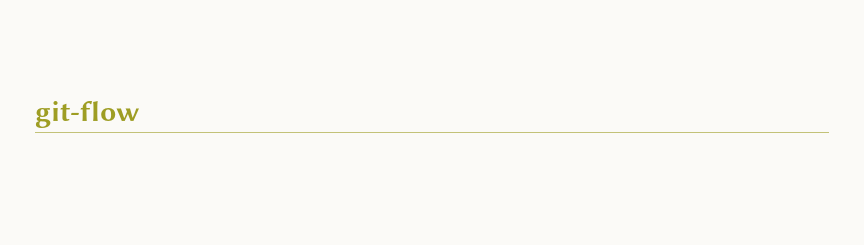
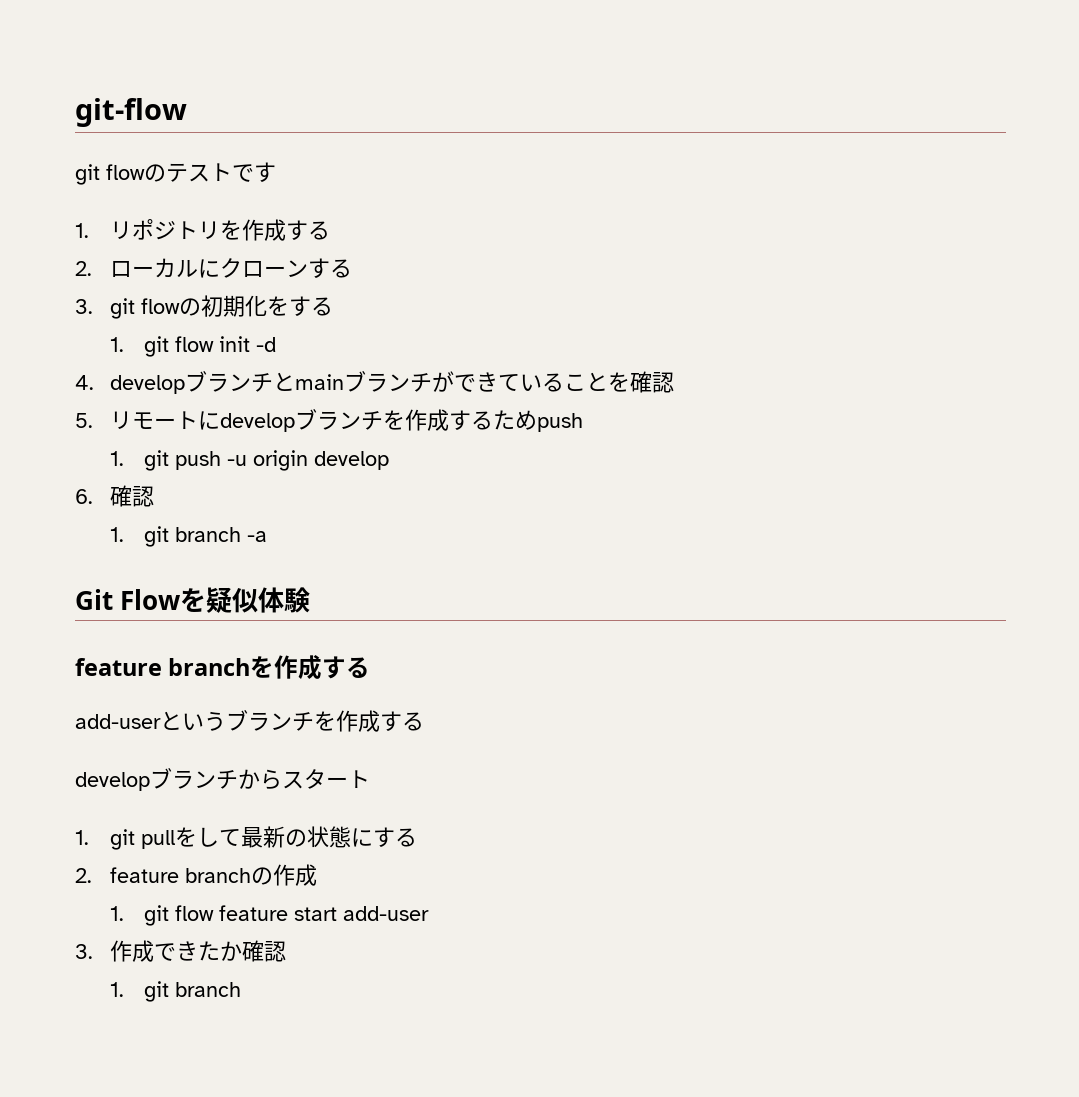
+ git flowのテストです
+ 1.リポジトリを作成する
+ 2.ローカルにクローンする
+ 3. git flowの初期化をする
+ 1. git flow init -d
+ 4. developブランチとmainブランチができていることを確認
+ 5.リモートにdevelopブランチを作成するためpush
+ 1. git push -u origin develop
+ 6.確認
+ 1. git branch -a
+ Git Flowを疑似体験
+ feature branchを作成する
+ add-userというブランチを作成する
+ developブランチからスタート
+ 1. git pullをして最新の状態にする
+ 2. feature branchの作成
+ 1. git flow feature start add-user
+ 3.作成できたか確認
+ 1. git branch

